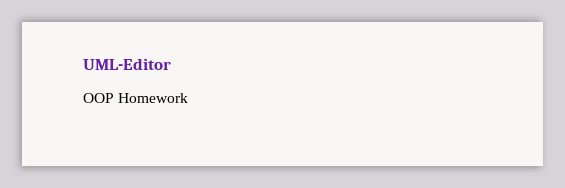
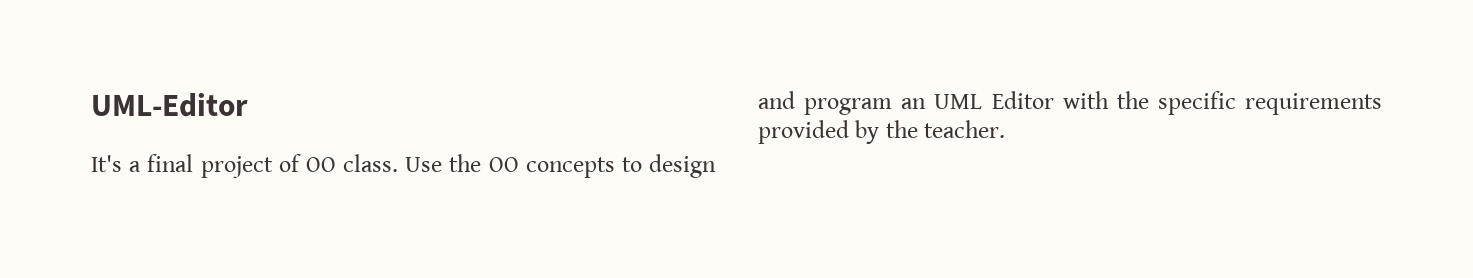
- OOP Homework
+ It's a final project of OO class. Use the OO concepts to design and program an UML Editor with the specific requirements provided by the teacher.

